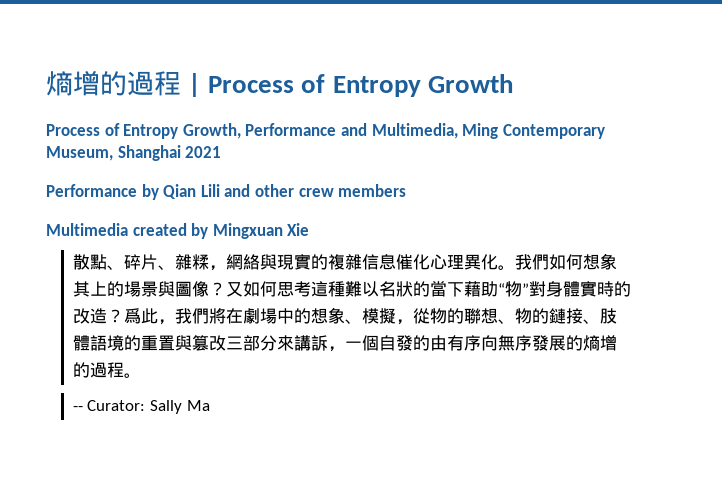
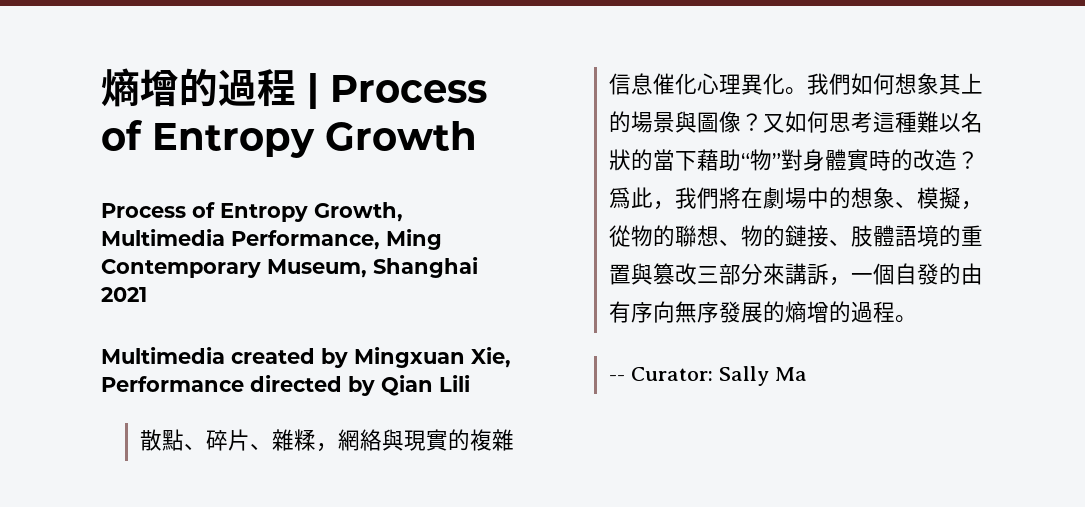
- Process of Entropy Growth, Performance and Multimedia, Ming Contemporary Museum, Shanghai 2021
+ Process of Entropy Growth, Multimedia Performance, Ming Contemporary Museum, Shanghai 2021
- Performance by Qian Lili and other crew members
- Multimedia created by Mingxuan Xie
+ Multimedia created by Mingxuan Xie, Performance directed by Qian Lili

